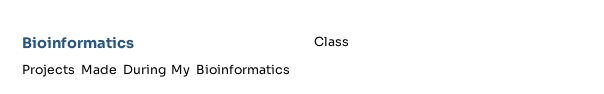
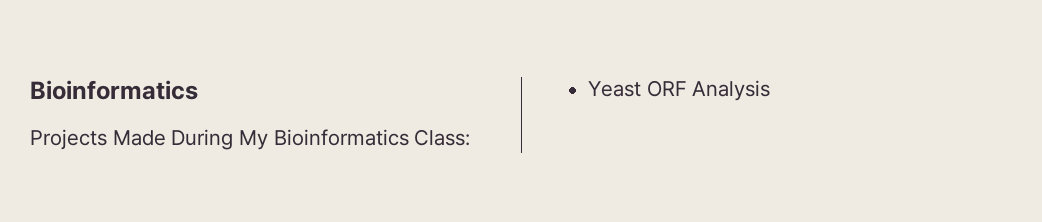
- Projects Made During My Bioinformatics Class
+ Projects Made During My Bioinformatics Class:
+ Yeast ORF Analysis

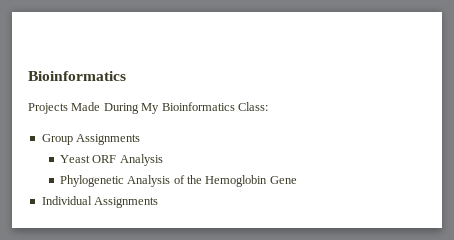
+ Group Assignments
+ Phylogenetic Analysis of the Hemoglobin Gene
+ Individual Assignments

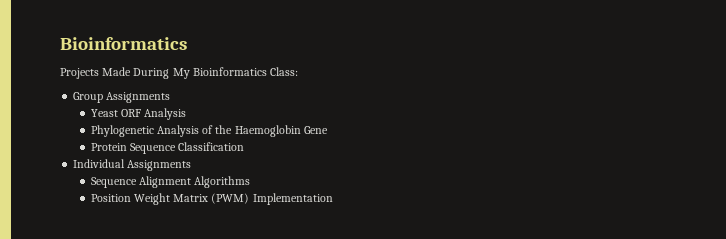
- Phylogenetic Analysis of the Hemoglobin Gene
+ Phylogenetic Analysis of the Haemoglobin Gene
+ Protein Sequence Classification
+ Sequence Alignment Algorithms
+ Position Weight Matrix (PWM) Implementation

